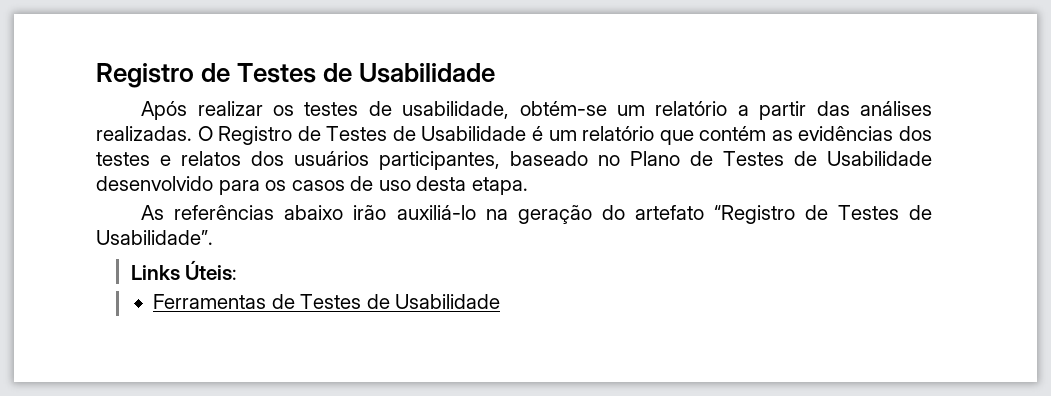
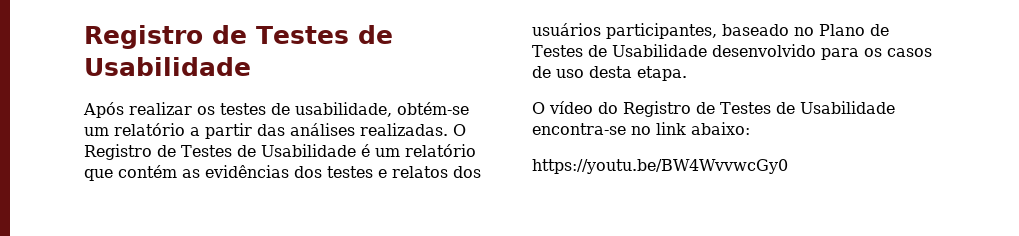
- As referências abaixo irão auxiliá-lo na geração do artefato “Registro de Testes de Usabilidade”.
- Links Úteis:
- Ferramentas de Testes de Usabilidade
+ O vídeo do Registro de Testes de Usabilidade encontra-se no link abaixo:
+ https://youtu.be/BW4WvvwcGy0

